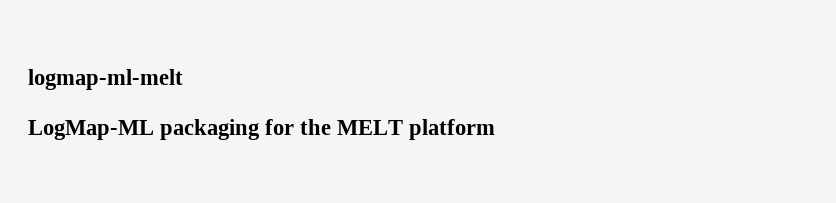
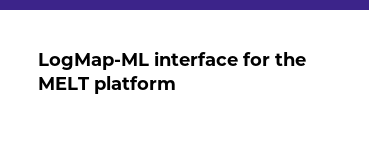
- logmap-ml-melt
- LogMap-ML packaging for the MELT platform
+ LogMap-ML interface for the MELT platform

